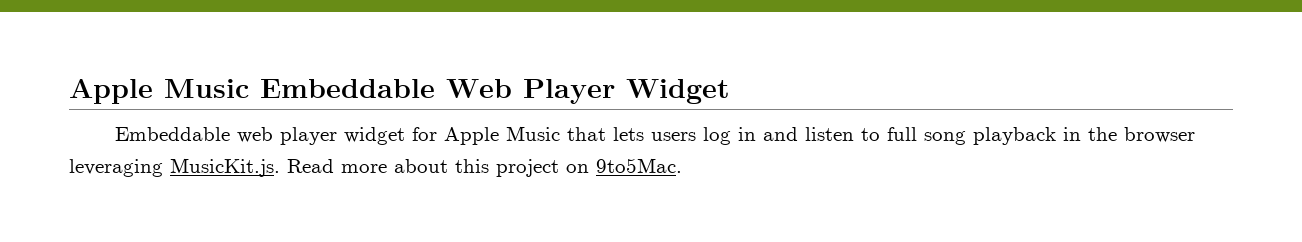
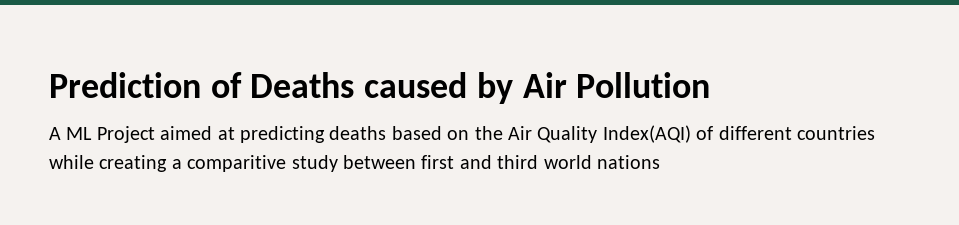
- Apple Music Embeddable Web Player Widget
- Embeddable web player widget for Apple Music that lets users log in and listen to full song playback in the browser leveraging MusicKit.js. Read more about this project on 9to5Mac.
+ Prediction of Deaths caused by Air Pollution
+ A ML Project aimed at predicting deaths based on the Air Quality Index(AQI) of different countries while creating a comparitive study between first and third world nations

